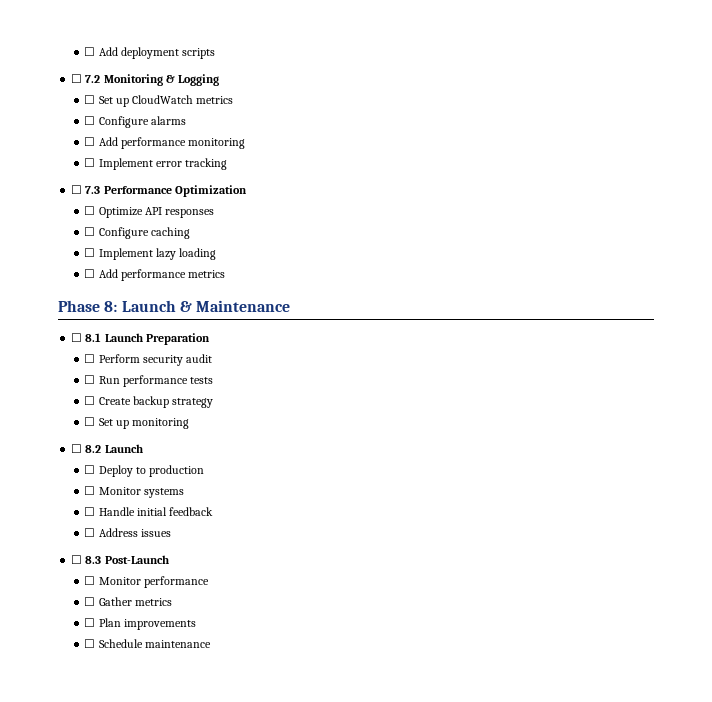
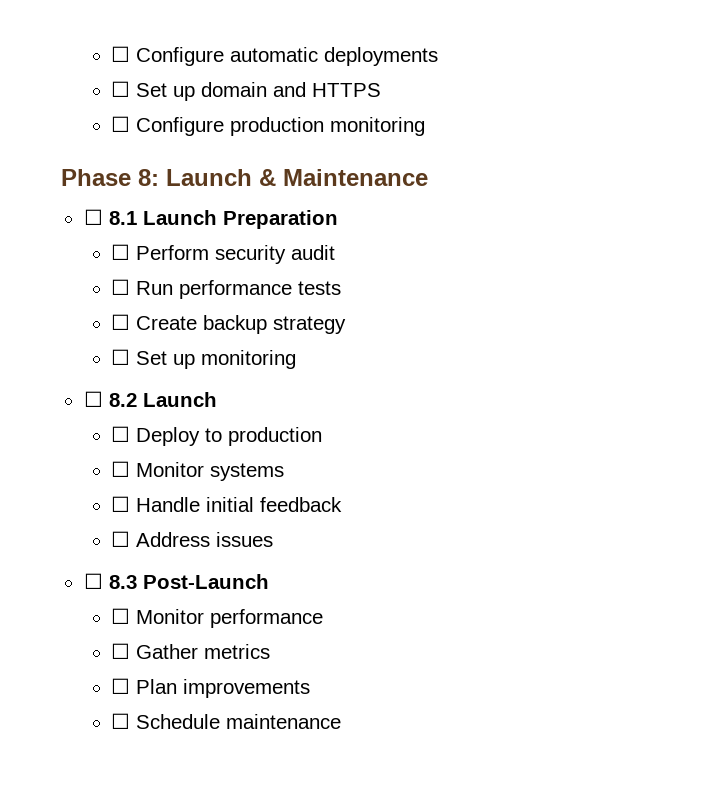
- ☐ Add deployment scripts
- ☐ 7.2 Monitoring & Logging
- ☐ Set up CloudWatch metrics
- ☐ Configure alarms
- ☐ Add performance monitoring
- ☐ Implement error tracking
- ☐ 7.3 Performance Optimization
- ☐ Optimize API responses
- ☐ Configure caching
- ☐ Implement lazy loading
- ☐ Add performance metrics
+ ☐ Configure automatic deployments
+ ☐ Set up domain and HTTPS
+ ☐ Configure production monitoring

